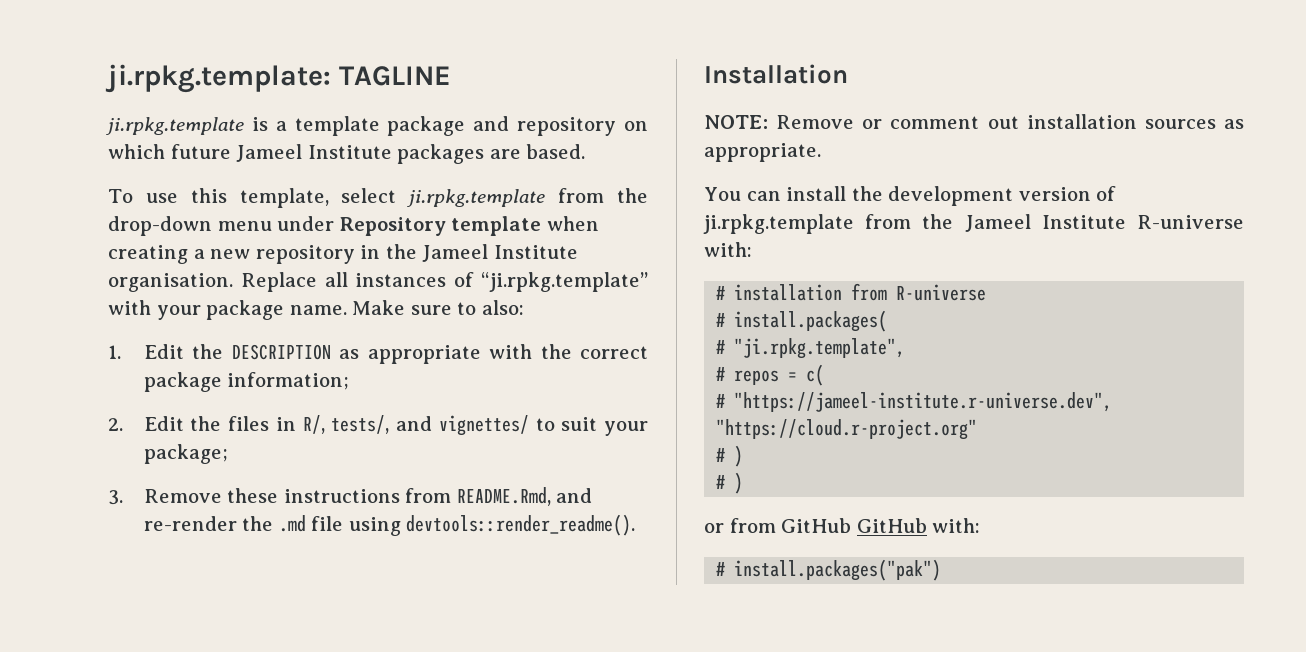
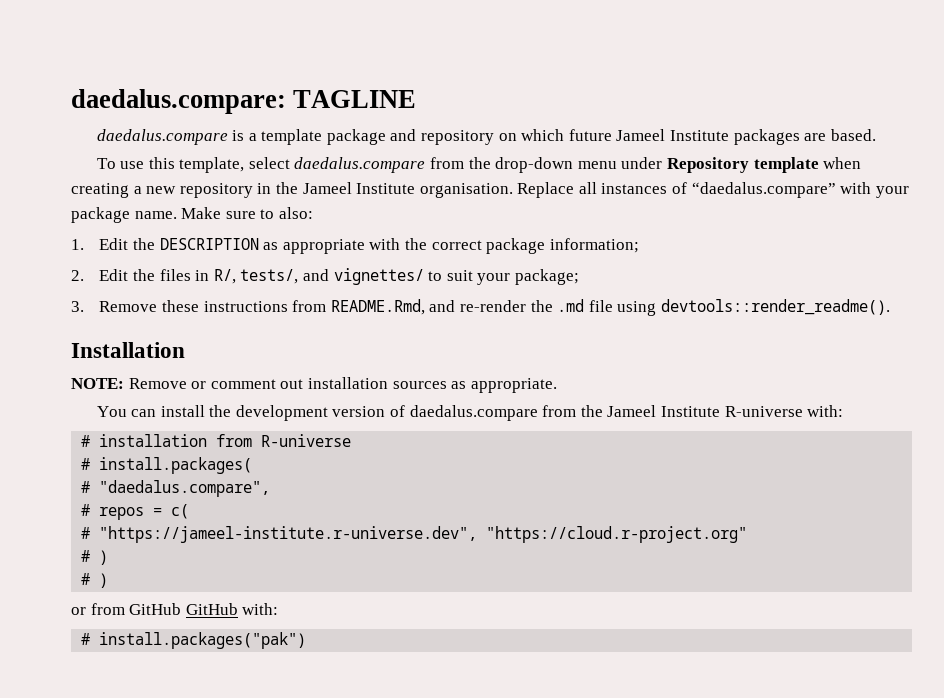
- ji.rpkg.template: TAGLINE
+ daedalus.compare: TAGLINE
- ji.rpkg.template is a template package and repository on which future Jameel Institute packages are based.
+ daedalus.compare is a template package and repository on which future Jameel Institute packages are based.
- To use this template, select ji.rpkg.template from the drop-down menu under Repository template when creating a new repository in the Jameel Institute organisation.
+ To use this template, select daedalus.compare from the drop-down menu under Repository template when creating a new repository in the Jameel Institute organisation.
- Replace all instances of “ji.rpkg.template” with your package name.
+ Replace all instances of “daedalus.compare” with your package name.
- You can install the development version of ji.rpkg.template from the Jameel Institute R-universe with:
+ You can install the development version of daedalus.compare from the Jameel Institute R-universe with:
- # "ji.rpkg.template",
+ # "daedalus.compare",

